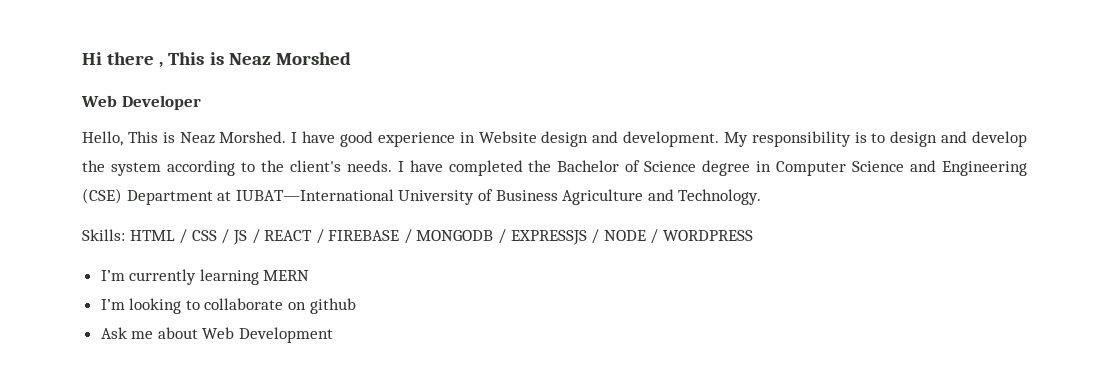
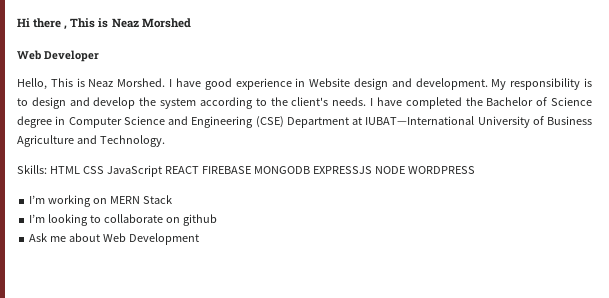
- Skills: HTML / CSS / JS / REACT / FIREBASE / MONGODB / EXPRESSJS / NODE / WORDPRESS
+ Skills: HTML CSS JavaScript REACT FIREBASE MONGODB EXPRESSJS NODE WORDPRESS
- I’m currently learning MERN
+ I’m working on MERN Stack

